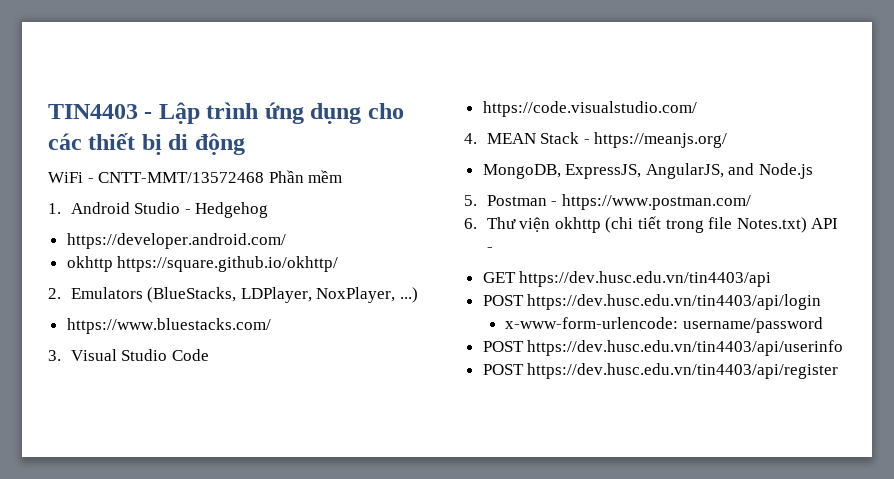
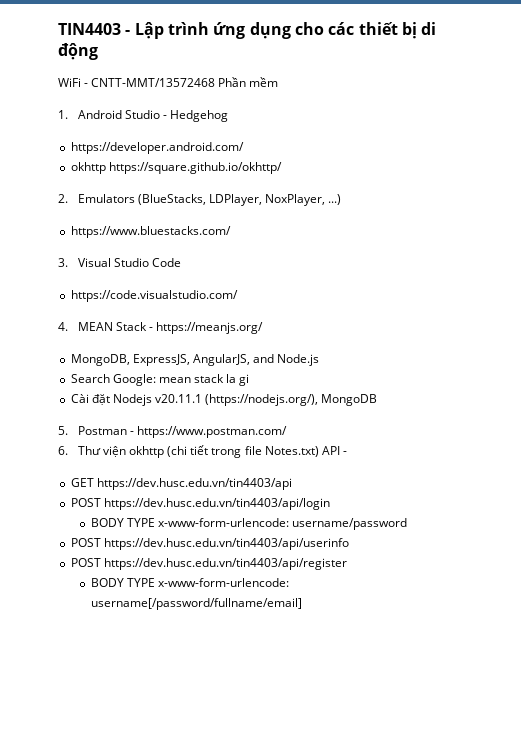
+ Search Google: mean stack la gi
+ Cài đặt Nodejs v20.11.1 (https://nodejs.org/), MongoDB
- x-www-form-urlencode: username/password
+ BODY TYPE x-www-form-urlencode: username/password
+ BODY TYPE x-www-form-urlencode: username[/password/fullname/email]

